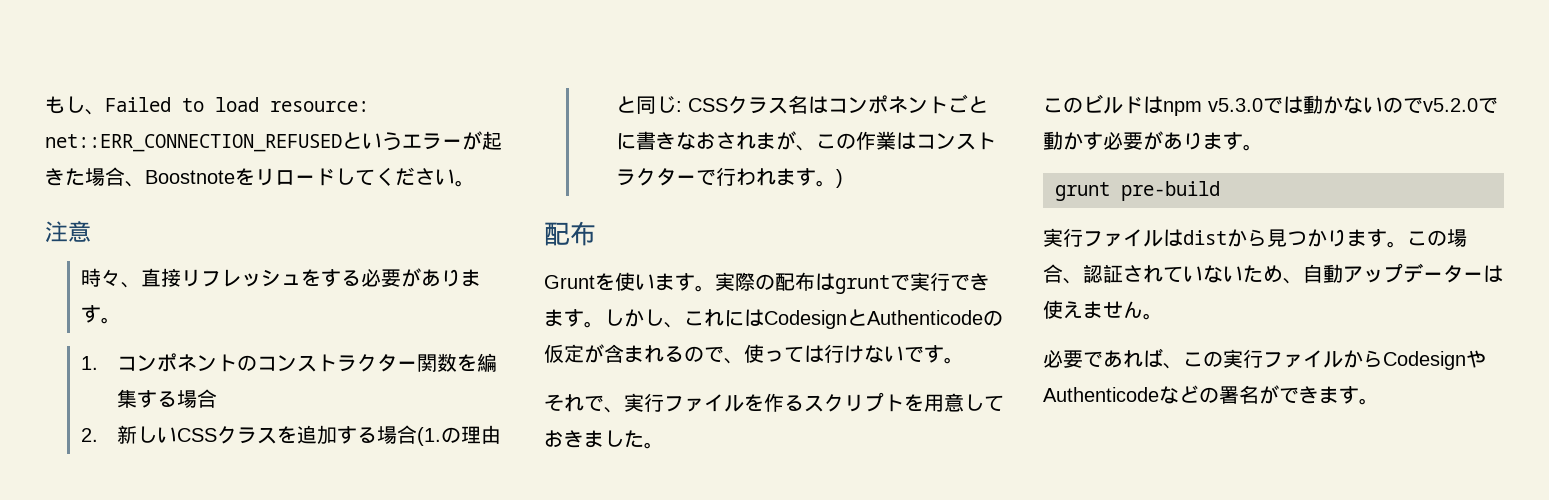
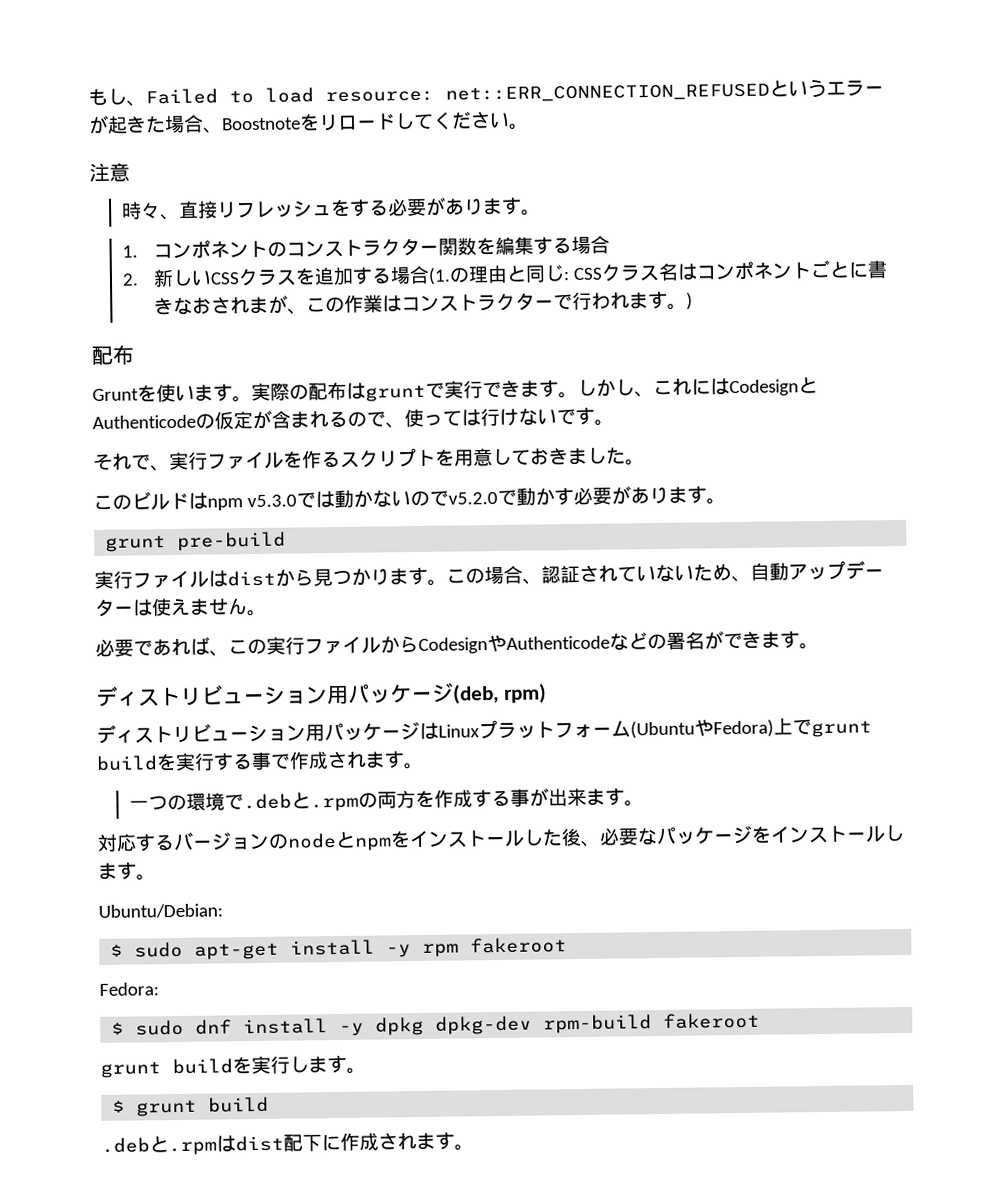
+ ディストリビューション用パッケージ(deb, rpm)
+ ディストリビューション用パッケージはLinuxプラットフォーム(UbuntuやFedora)上でgrunt buildを実行する事で作成されます。
+ 一つの環境で.debと.rpmの両方を作成する事が出来ます。
+ 対応するバージョンのnodeとnpmをインストールした後、必要なパッケージをインストールします。
+ Ubuntu/Debian:
+ $ sudo apt-get install -y rpm fakeroot
+ Fedora:
+ $ sudo dnf install -y dpkg dpkg-dev rpm-build fakeroot
+ grunt buildを実行します。
+ $ grunt build
+ .debと.rpmはdist配下に作成されます。

